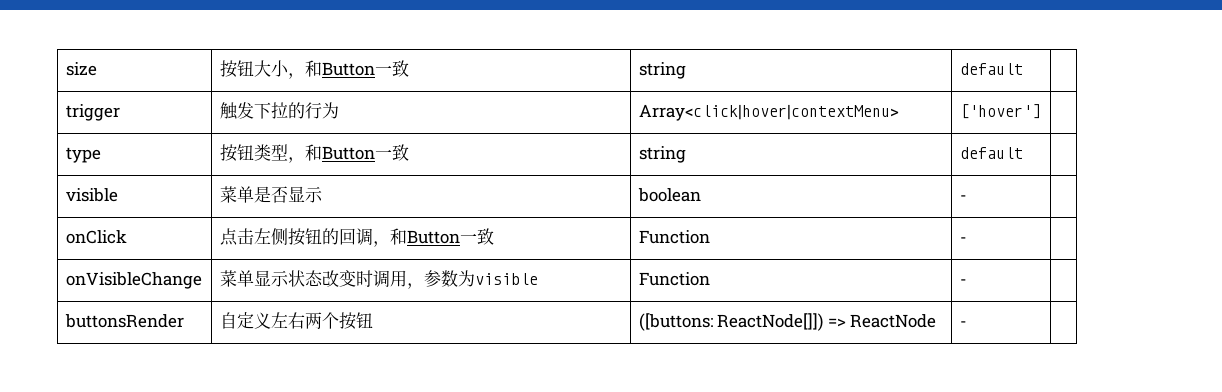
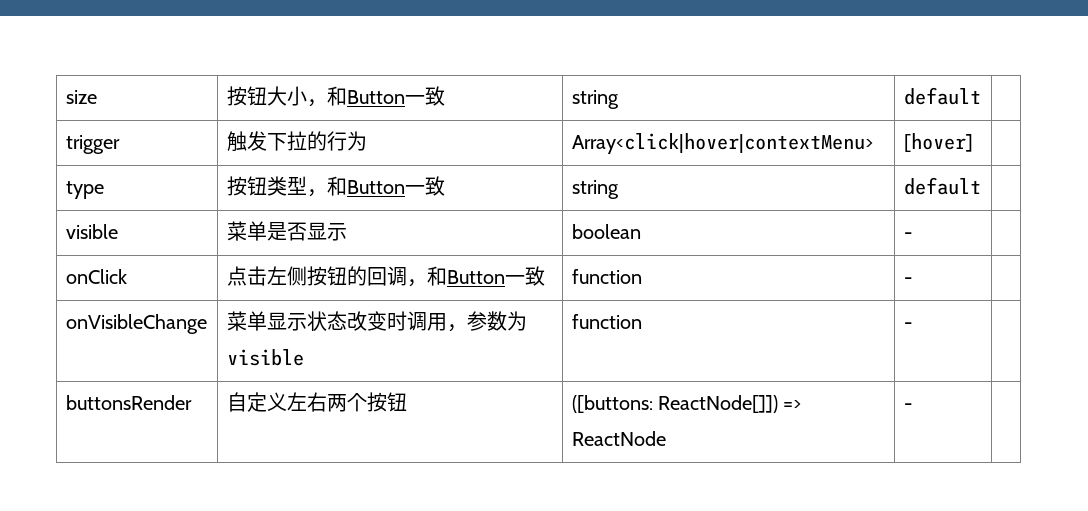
- trigger | 触发下拉的行为 | Array<click|hover|contextMenu> | ['hover'] |
+ trigger | 触发下拉的行为 | Array<click|hover|contextMenu> | [hover] |
- onClick | 点击左侧按钮的回调，和Button一致 | Function | - |
+ onClick | 点击左侧按钮的回调，和Button一致 | function | - |
- onVisibleChange | 菜单显示状态改变时调用，参数为visible | Function | - |
+ onVisibleChange | 菜单显示状态改变时调用，参数为visible | function | - |

